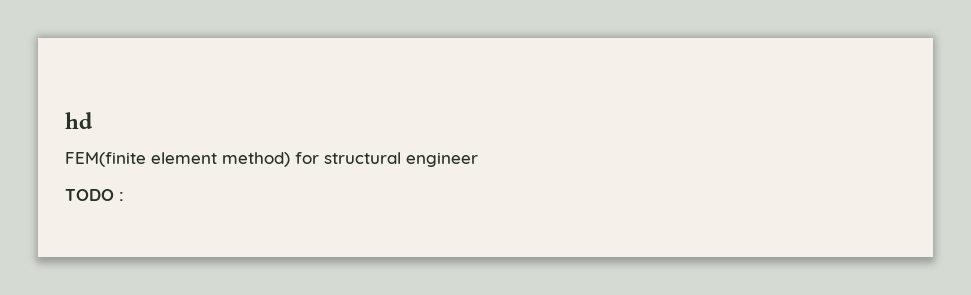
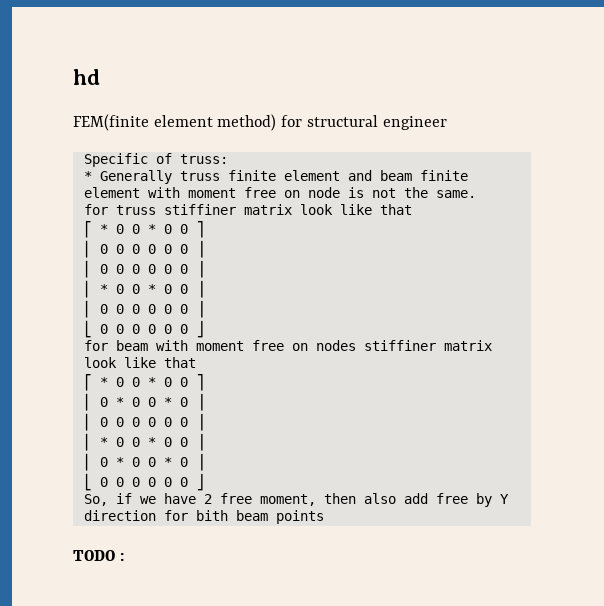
+ Specific of truss:
+ * Generally truss finite element and beam finite element with moment free on node is not the same.
+ for truss stiffiner matrix look like that
+ ⎡ * 0 0 * 0 0 ⎤
+ ⎢ 0 0 0 0 0 0 ⎥
+ ⎢ 0 0 0 0 0 0 ⎥
+ ⎢ * 0 0 * 0 0 ⎥
+ ⎢ 0 0 0 0 0 0 ⎥
+ ⎣ 0 0 0 0 0 0 ⎦
+ for beam with moment free on nodes stiffiner matrix look like that
+ ⎡ * 0 0 * 0 0 ⎤
+ ⎢ 0 * 0 0 * 0 ⎥
+ ⎢ 0 0 0 0 0 0 ⎥
+ ⎢ * 0 0 * 0 0 ⎥
+ ⎢ 0 * 0 0 * 0 ⎥
+ ⎣ 0 0 0 0 0 0 ⎦
+ So, if we have 2 free moment, then also add free by Y direction for bith beam points

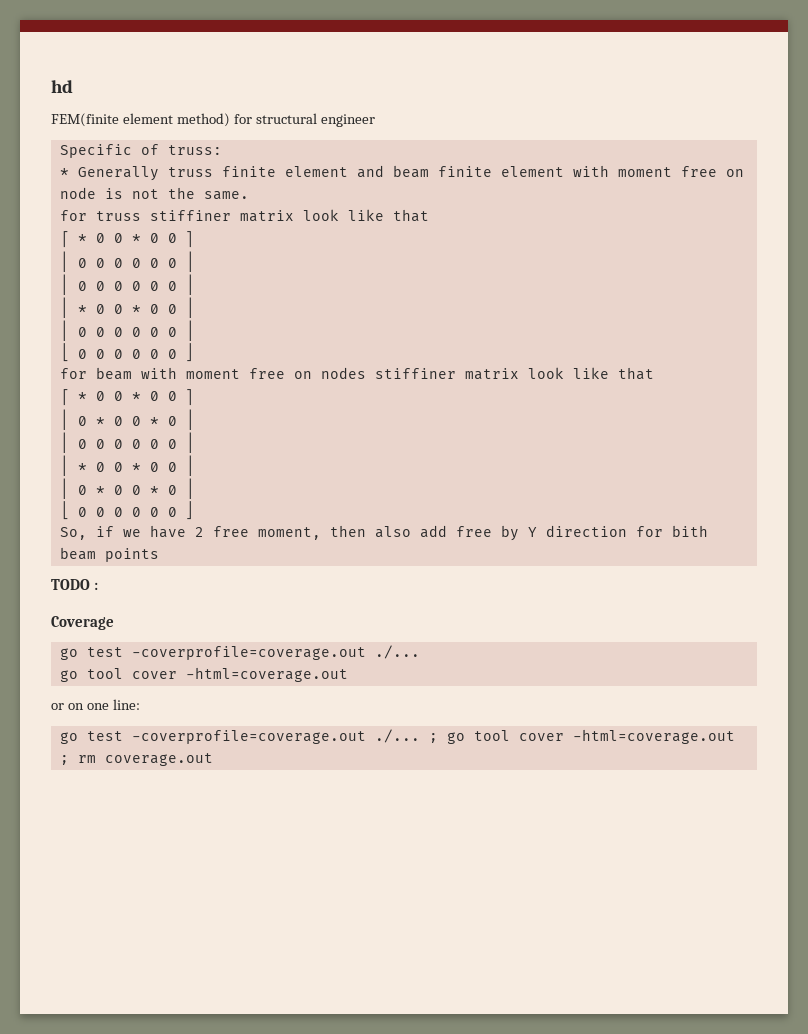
+ Coverage
+ go test -coverprofile=coverage.out ./...
+ go tool cover -html=coverage.out
+ or on one line:
+ go test -coverprofile=coverage.out ./... ; go tool cover -html=coverage.out ; rm coverage.out

